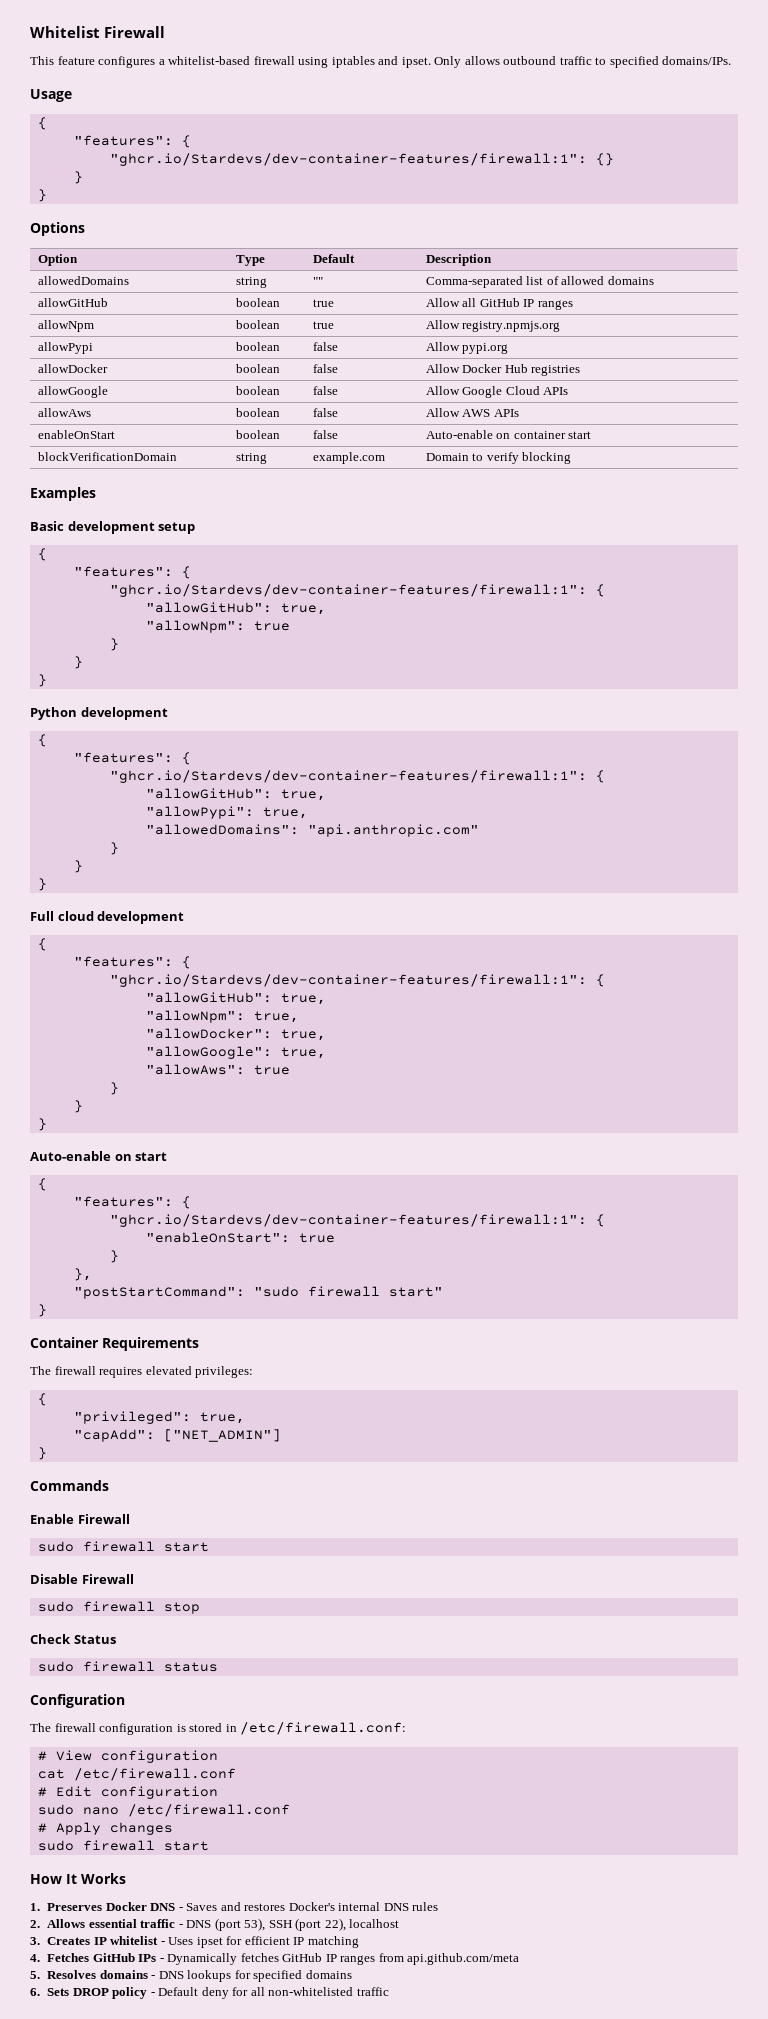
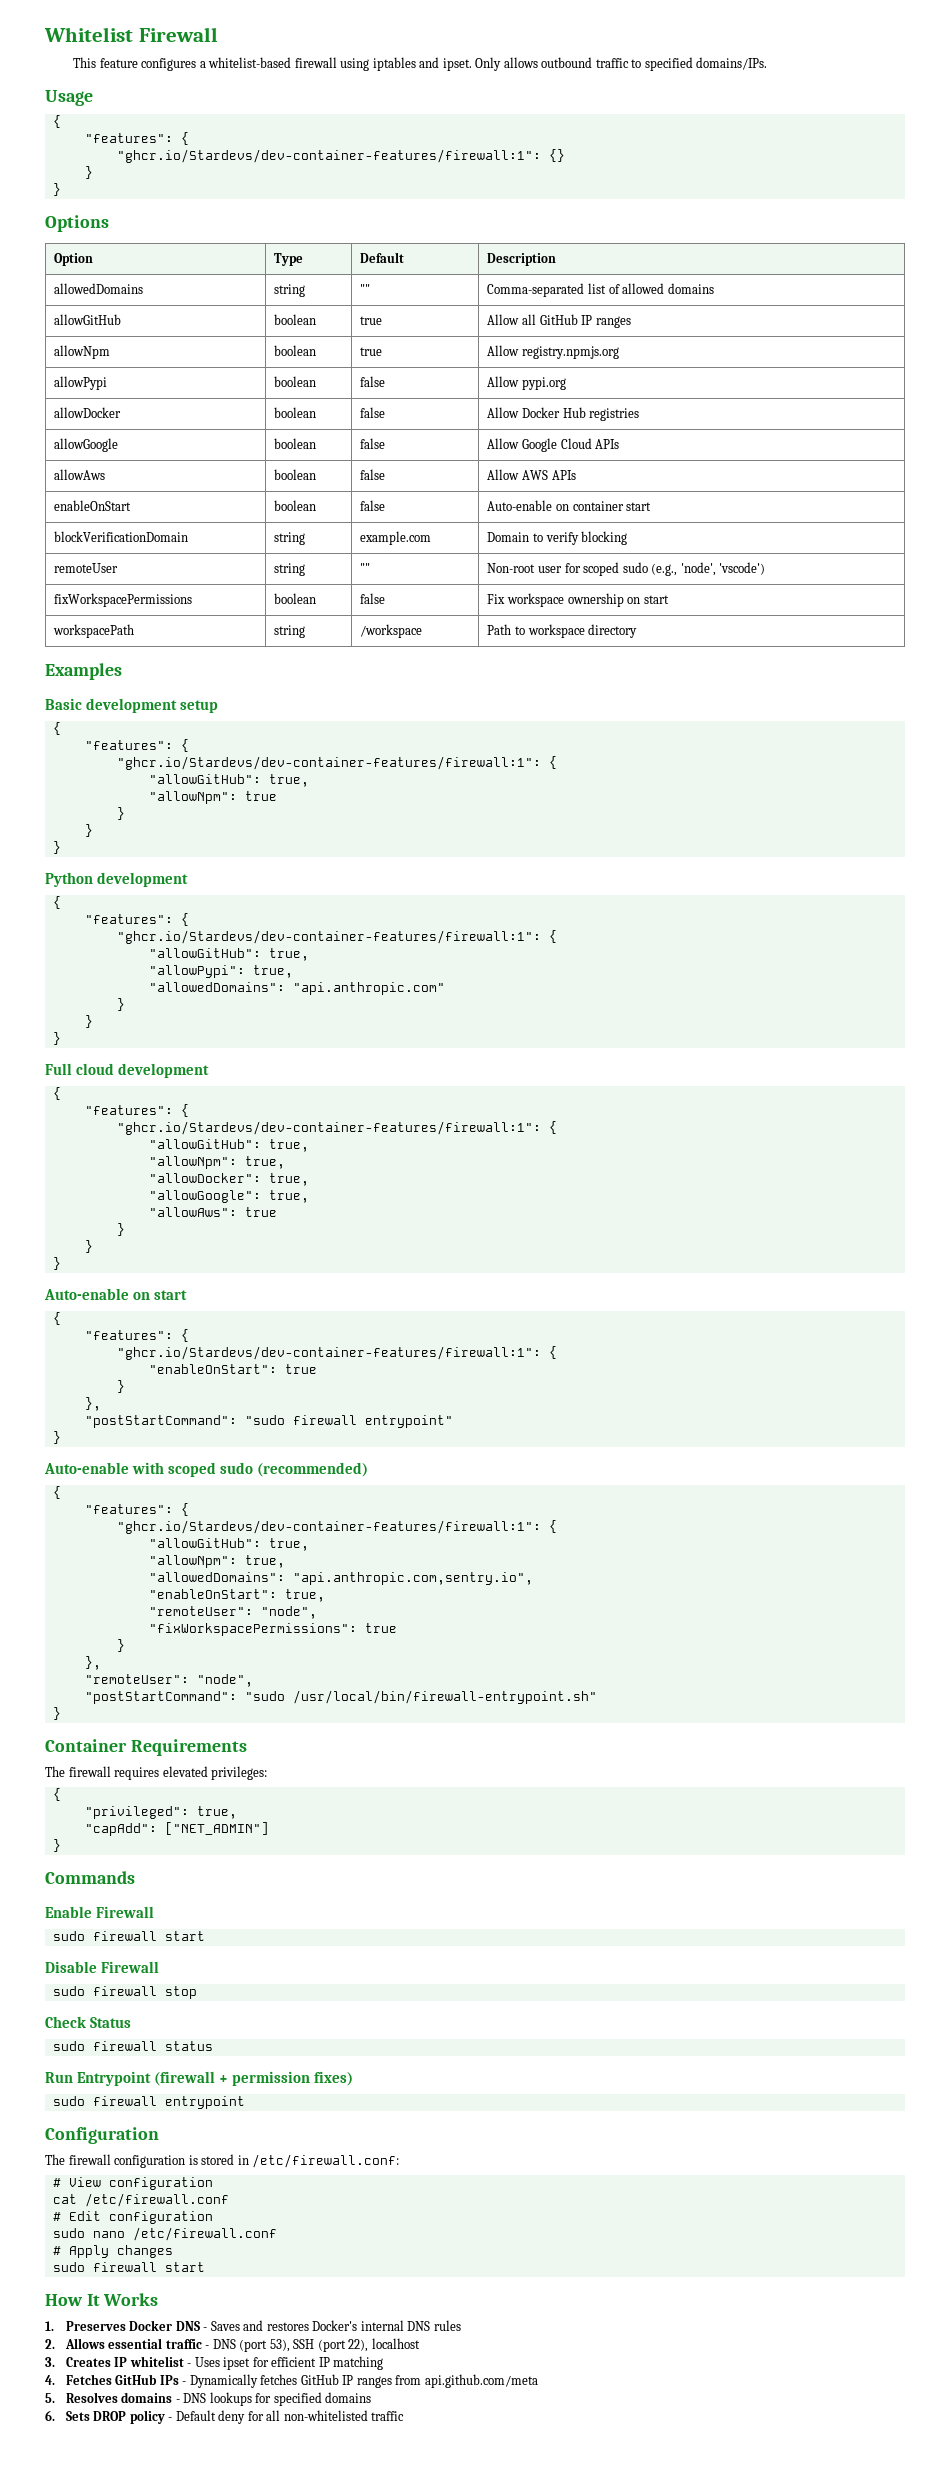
+ remoteUser | string | "" | Non-root user for scoped sudo (e.g., 'node', 'vscode')
+ fixWorkspacePermissions | boolean | false | Fix workspace ownership on start
+ workspacePath | string | /workspace | Path to workspace directory
- "postStartCommand": "sudo firewall start"
+ "postStartCommand": "sudo firewall entrypoint"
+ }
+ Auto-enable with scoped sudo (recommended)
+ {
+ "features": {
+ "ghcr.io/Stardevs/dev-container-features/firewall:1": {
+ "allowGitHub": true,
+ "allowNpm": true,
+ "allowedDomains": "api.anthropic.com,sentry.io",
+ "enableOnStart": true,
+ "remoteUser": "node",
+ "fixWorkspacePermissions": true
+ }
+ },
+ "remoteUser": "node",
+ "postStartCommand": "sudo /usr/local/bin/firewall-entrypoint.sh"
+ Run Entrypoint (firewall + permission fixes)
+ sudo firewall entrypoint

